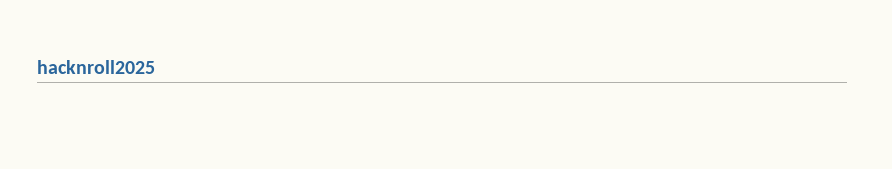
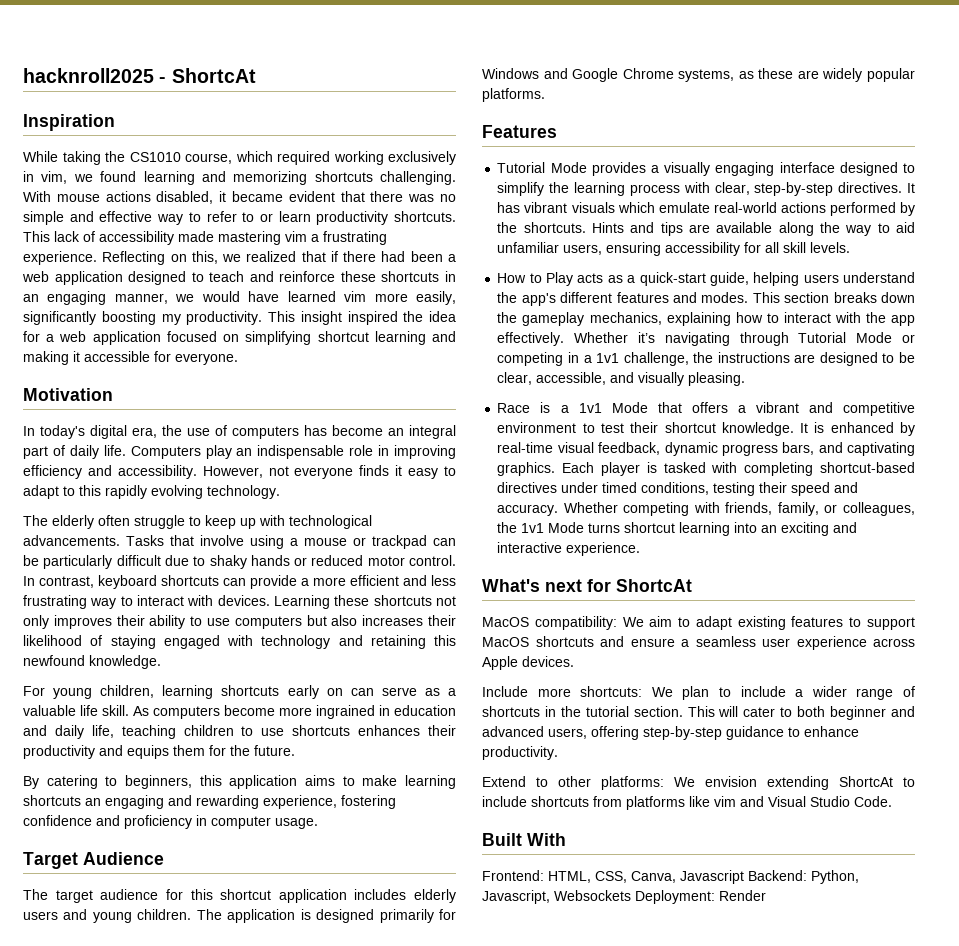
- hacknroll2025
+ hacknroll2025 - ShortcAt
+ Inspiration
+ While taking the CS1010 course, which required working exclusively in vim, we found learning and memorizing shortcuts challenging. With mouse actions disabled, it became evident that there was no simple and effective way to refer to or learn productivity shortcuts. This lack of accessibility made mastering vim a frustrating experience. Reflecting on this, we realized that if there had been a web application designed to teach and reinforce these shortcuts in an engaging manner, we would have learned vim more easily, significantly boosting my productivity. This insight inspired the idea for a web application focused on simplifying shortcut learning and making it accessible for everyone.
+ Motivation
+ In today's digital era, the use of computers has become an integral part of daily life. Computers play an indispensable role in improving efficiency and accessibility. However, not everyone finds it easy to adapt to this rapidly evolving technology.
+ The elderly often struggle to keep up with technological advancements. Tasks that involve using a mouse or trackpad can be particularly difficult due to shaky hands or reduced motor control. In contrast, keyboard shortcuts can provide a more efficient and less frustrating way to interact with devices. Learning these shortcuts not only improves their ability to use computers but also increases their likelihood of staying engaged with technology and retaining this newfound knowledge.
+ For young children, learning shortcuts early on can serve as a valuable life skill. As computers become more ingrained in education and daily life, teaching children to use shortcuts enhances their productivity and equips them for the future.
+ By catering to beginners, this application aims to make learning shortcuts an engaging and rewarding experience, fostering confidence and proficiency in computer usage.
+ Target Audience
+ The target audience for this shortcut application includes elderly users and young children. The application is designed primarily for Windows and Google Chrome systems, as these are widely popular platforms.
+ Features
+ Tutorial Mode provides a visually engaging interface designed to simplify the learning process with clear, step-by-step directives. It has vibrant visuals which emulate real-world actions performed by the shortcuts. Hints and tips are available along the way to aid unfamiliar users, ensuring accessibility for all skill levels.
+ How to Play acts as a quick-start guide, helping users understand the app's different features and modes. This section breaks down the gameplay mechanics, explaining how to interact with the app effectively. Whether it’s navigating through Tutorial Mode or competing in a 1v1 challenge, the instructions are designed to be clear, accessible, and visually pleasing.
+ Race is a 1v1 Mode that offers a vibrant and competitive environment to test their shortcut knowledge. It is enhanced by real-time visual feedback, dynamic progress bars, and captivating graphics. Each player is tasked with completing shortcut-based directives under timed conditions, testing their speed and accuracy. Whether competing with friends, family, or colleagues, the 1v1 Mode turns shortcut learning into an exciting and interactive experience.
+ What's next for ShortcAt
+ MacOS compatibility: We aim to adapt existing features to support MacOS shortcuts and ensure a seamless user experience across Apple devices.
+ Include more shortcuts: We plan to include a wider range of shortcuts in the tutorial section. This will cater to both beginner and advanced users, offering step-by-step guidance to enhance productivity.
+ Extend to other platforms: We envision extending ShortcAt to include shortcuts from platforms like vim and Visual Studio Code.
+ Built With
+ Frontend: HTML, CSS, Canva, Javascript Backend: Python, Javascript, Websockets Deployment: Render

